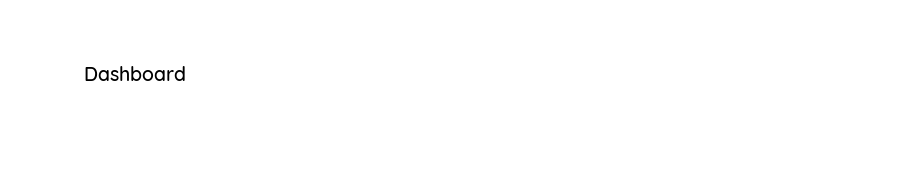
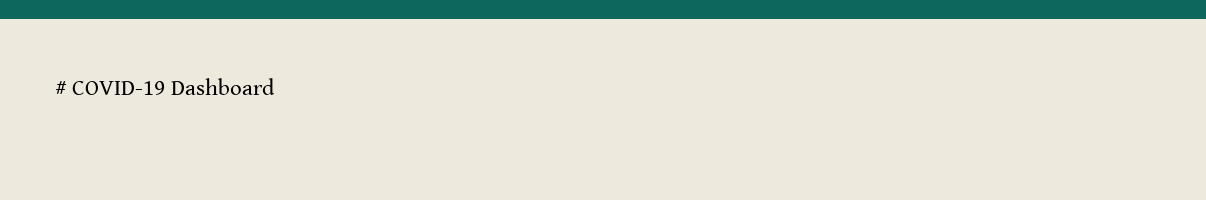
- Dashboard
+ # COVID-19 Dashboard

